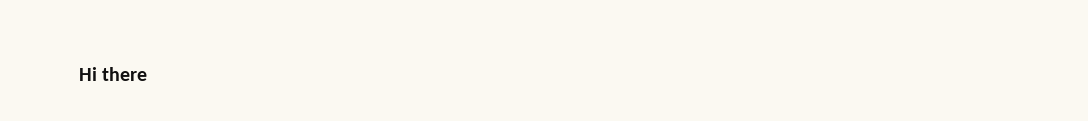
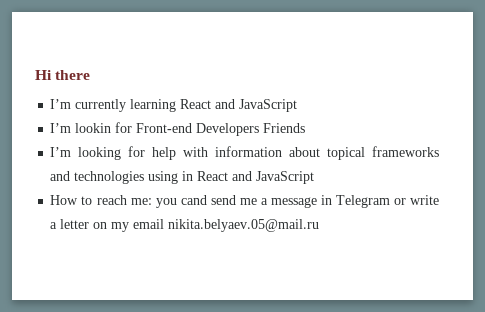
+ I’m currently learning React and JavaScript
+ I’m lookin for Front-end Developers Friends
+ I’m looking for help with information about topical frameworks and technologies using in React and JavaScript
+ How to reach me: you cand send me a message in Telegram or write a letter on my email nikita.belyaev.05@mail.ru

